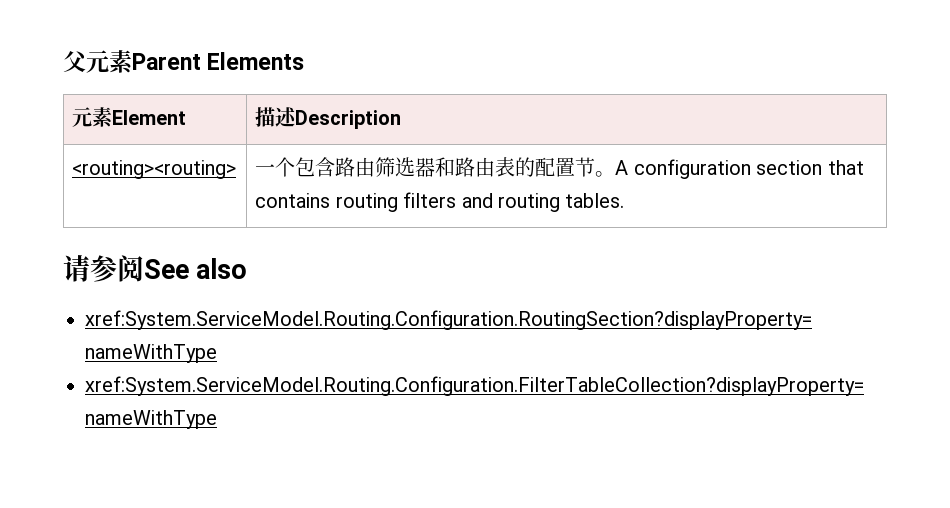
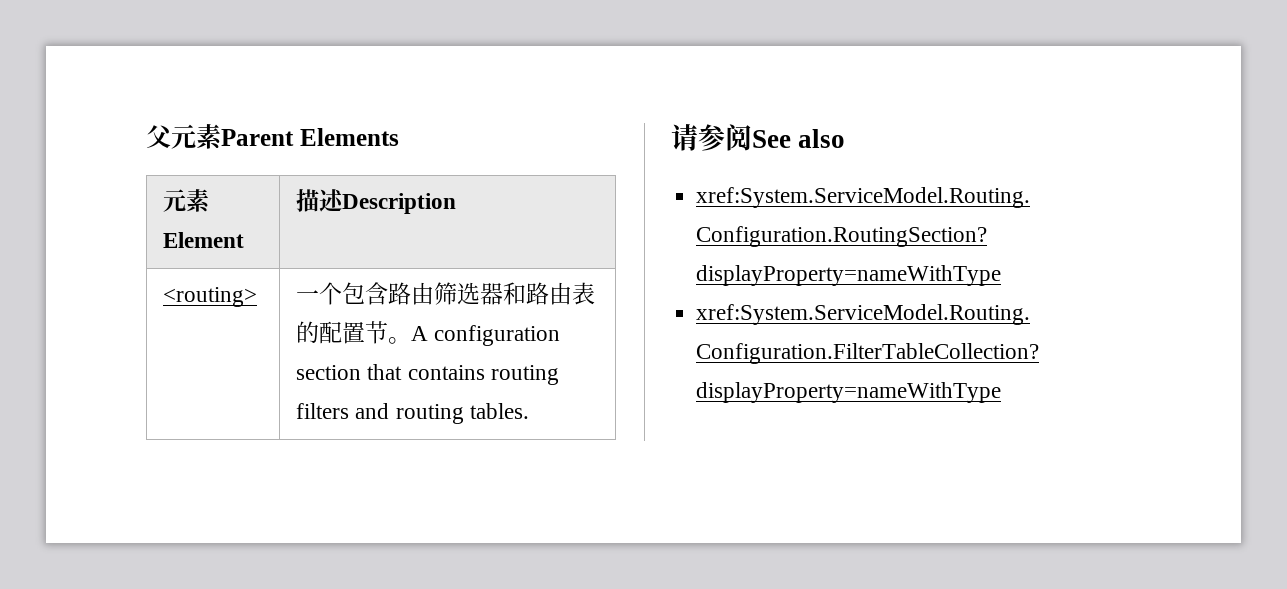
- <routing><routing> | 一个包含路由筛选器和路由表的配置节。A configuration section that contains routing filters and routing tables.
+ <routing> | 一个包含路由筛选器和路由表的配置节。A configuration section that contains routing filters and routing tables.

